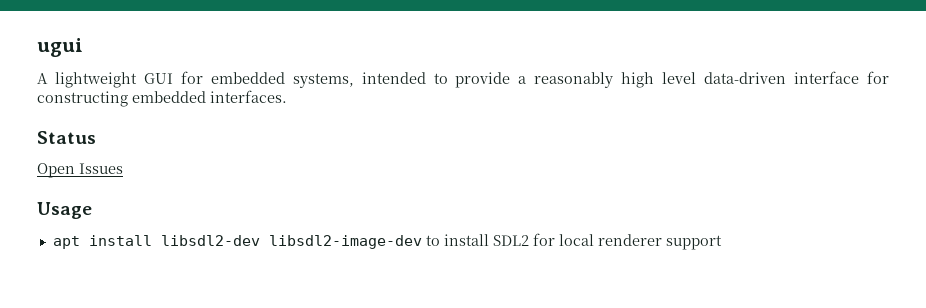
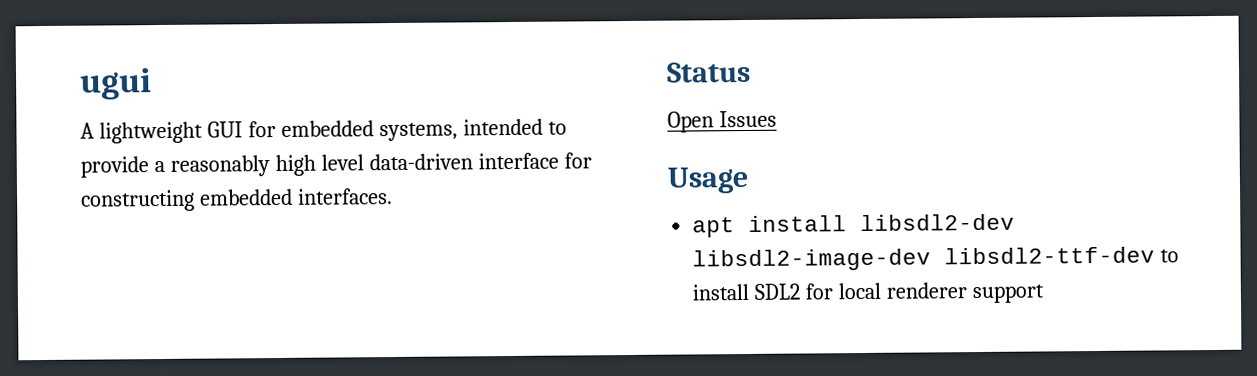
- apt install libsdl2-dev libsdl2-image-dev to install SDL2 for local renderer support
+ apt install libsdl2-dev libsdl2-image-dev libsdl2-ttf-dev to install SDL2 for local renderer support

